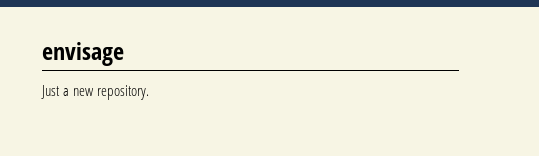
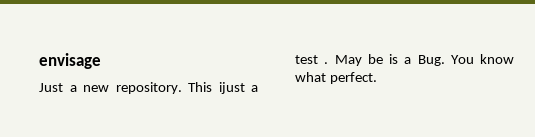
+ This ijust a test . May be is a Bug. You know what perfect.

